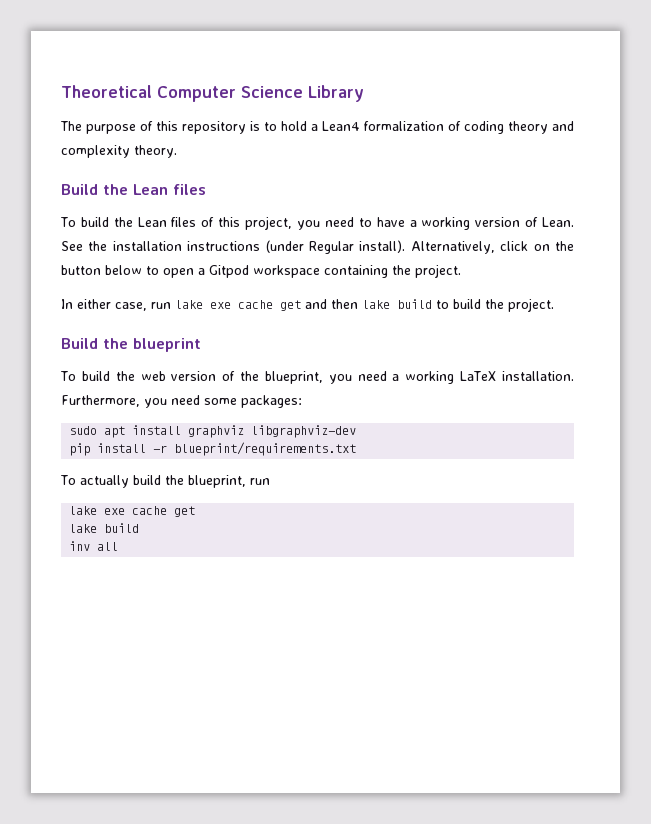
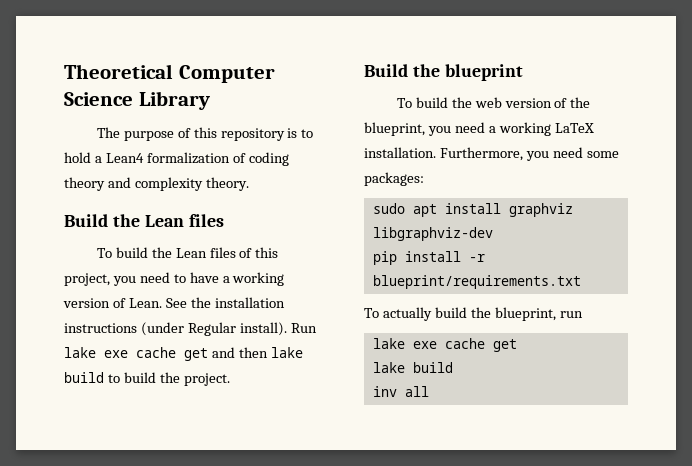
- Alternatively, click on the button below to open a Gitpod workspace containing the project.
- In either case, run lake exe cache get and then lake build to build the project.
+ Run lake exe cache get and then lake build to build the project.

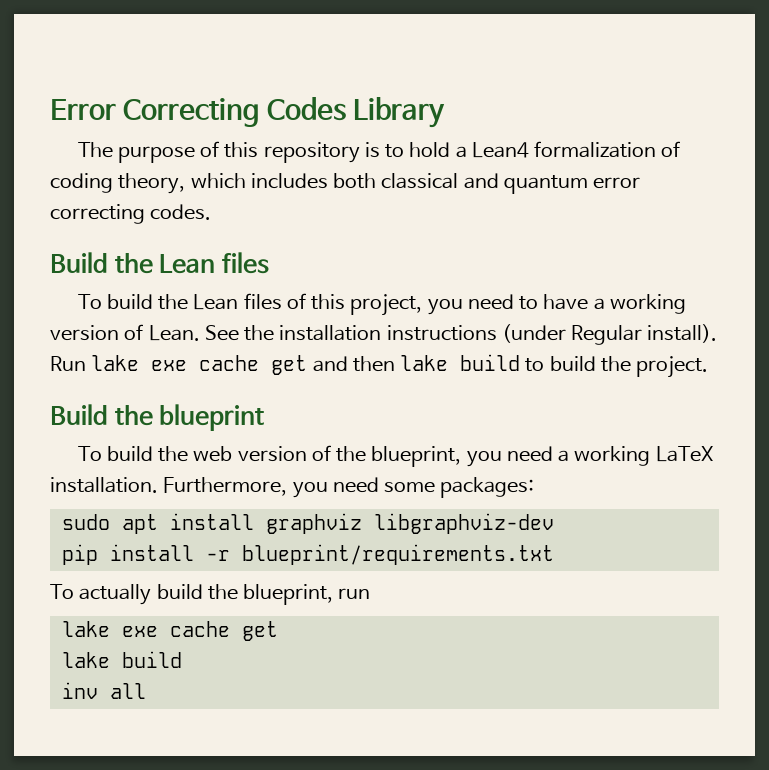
- Theoretical Computer Science Library
+ Error Correcting Codes Library
- The purpose of this repository is to hold a Lean4 formalization of coding theory and complexity theory.
+ The purpose of this repository is to hold a Lean4 formalization of coding theory, which includes both classical and quantum error correcting codes.

